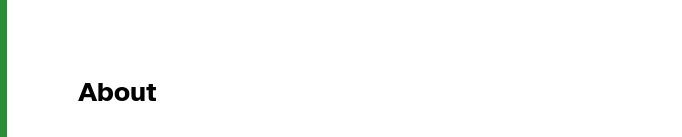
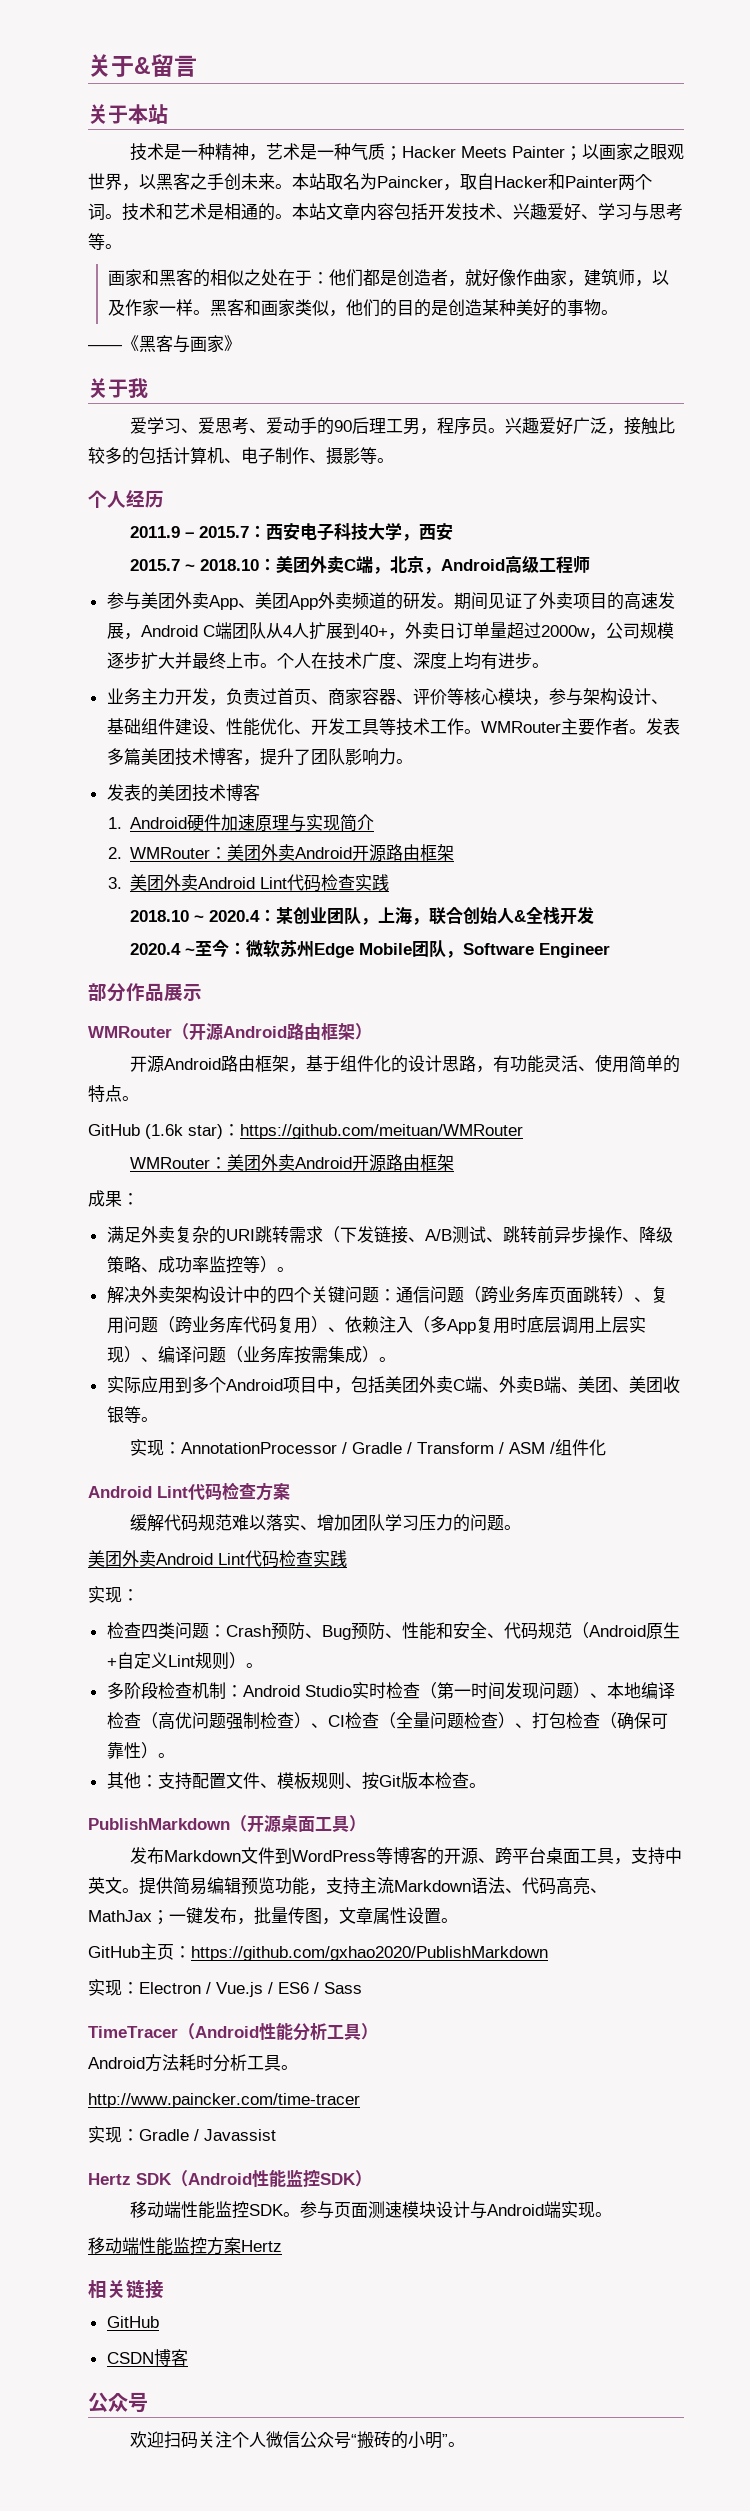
- About
+ 关于&留言
+ 关于本站
+ 技术是一种精神，艺术是一种气质；Hacker Meets Painter；以画家之眼观世界，以黑客之手创未来。本站取名为Paincker，取自Hacker和Painter两个词。技术和艺术是相通的。本站文章内容包括开发技术、兴趣爱好、学习与思考等。
+ 画家和黑客的相似之处在于：他们都是创造者，就好像作曲家，建筑师，以及作家一样。黑客和画家类似，他们的目的是创造某种美好的事物。
+ ——《黑客与画家》
+ 关于我
+ 爱学习、爱思考、爱动手的90后理工男，程序员。兴趣爱好广泛，接触比较多的包括计算机、电子制作、摄影等。
+ 个人经历
+ 2011.9 – 2015.7：西安电子科技大学，西安
+ 2015.7 ~ 2018.10：美团外卖C端，北京，Android高级工程师
+ 参与美团外卖App、美团App外卖频道的研发。期间见证了外卖项目的高速发展，Android C端团队从4人扩展到40+，外卖日订单量超过2000w，公司规模逐步扩大并最终上市。个人在技术广度、深度上均有进步。
+ 业务主力开发，负责过首页、商家容器、评价等核心模块，参与架构设计、基础组件建设、性能优化、开发工具等技术工作。WMRouter主要作者。发表多篇美团技术博客，提升了团队影响力。
+ 发表的美团技术博客
+ 1. Android硬件加速原理与实现简介
+ 2. WMRouter：美团外卖Android开源路由框架
+ 3.美团外卖Android Lint代码检查实践
+ 2018.10 ~ 2020.4：某创业团队，上海，联合创始人&全栈开发
+ 2020.4 ~至今：微软苏州Edge Mobile团队，Software Engineer
+ 部分作品展示
+ WMRouter（开源Android路由框架）
+ 开源Android路由框架，基于组件化的设计思路，有功能灵活、使用简单的特点。
+ GitHub (1.6k star)：https://github.com/meituan/WMRouter
+ WMRouter：美团外卖Android开源路由框架
+ 成果：
+ 满足外卖复杂的URI跳转需求（下发链接、A/B测试、跳转前异步操作、降级策略、成功率监控等）。
+ 解决外卖架构设计中的四个关键问题：通信问题（跨业务库页面跳转）、复用问题（跨业务库代码复用）、依赖注入（多App复用时底层调用上层实现）、编译问题（业务库按需集成）。
+ 实际应用到多个Android项目中，包括美团外卖C端、外卖B端、美团、美团收银等。
+ 实现：AnnotationProcessor / Gradle / Transform / ASM /组件化
+ Android Lint代码检查方案
+ 缓解代码规范难以落实、增加团队学习压力的问题。
+ 美团外卖Android Lint代码检查实践
+ 实现：
+ 检查四类问题：Crash预防、Bug预防、性能和安全、代码规范（Android原生+自定义Lint规则）。
+ 多阶段检查机制：Android Studio实时检查（第一时间发现问题）、本地编译检查（高优问题强制检查）、CI检查（全量问题检查）、打包检查（确保可靠性）。
+ 其他：支持配置文件、模板规则、按Git版本检查。
+ PublishMarkdown（开源桌面工具）
+ 发布Markdown文件到WordPress等博客的开源、跨平台桌面工具，支持中英文。提供简易编辑预览功能，支持主流Markdown语法、代码高亮、MathJax；一键发布，批量传图，文章属性设置。
+ GitHub主页：https://github.com/gxhao2020/PublishMarkdown
+ 实现：Electron / Vue.js / ES6 / Sass
+ TimeTracer（Android性能分析工具）
+ Android方法耗时分析工具。
+ http://www.paincker.com/time-tracer
+ 实现：Gradle / Javassist
+ Hertz SDK（Android性能监控SDK）
+ 移动端性能监控SDK。参与页面测速模块设计与Android端实现。
+ 移动端性能监控方案Hertz
+ 相关链接
+ GitHub
+ CSDN博客
+ 公众号
+ 欢迎扫码关注个人微信公众号“搬砖的小明”。

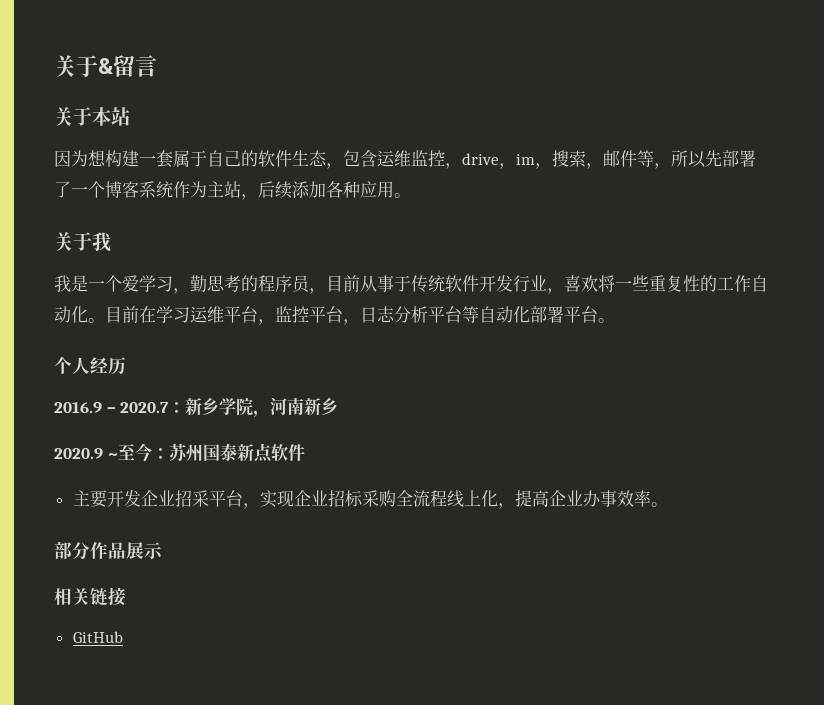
- 技术是一种精神，艺术是一种气质；Hacker Meets Painter；以画家之眼观世界，以黑客之手创未来。本站取名为Paincker，取自Hacker和Painter两个词。技术和艺术是相通的。本站文章内容包括开发技术、兴趣爱好、学习与思考等。
- 画家和黑客的相似之处在于：他们都是创造者，就好像作曲家，建筑师，以及作家一样。黑客和画家类似，他们的目的是创造某种美好的事物。
- ——《黑客与画家》
+ 因为想构建一套属于自己的软件生态，包含运维监控，drive，im，搜索，邮件等，所以先部署了一个博客系统作为主站，后续添加各种应用。
  关于我
- 爱学习、爱思考、爱动手的90后理工男，程序员。兴趣爱好广泛，接触比较多的包括计算机、电子制作、摄影等。
+ 我是一个爱学习，勤思考的程序员，目前从事于传统软件开发行业，喜欢将一些重复性的工作自动化。目前在学习运维平台，监控平台，日志分析平台等自动化部署平台。
  个人经历
- 2011.9 – 2015.7：西安电子科技大学，西安
- 2015.7 ~ 2018.10：美团外卖C端，北京，Android高级工程师
- 参与美团外卖App、美团App外卖频道的研发。期间见证了外卖项目的高速发展，Android C端团队从4人扩展到40+，外卖日订单量超过2000w，公司规模逐步扩大并最终上市。个人在技术广度、深度上均有进步。
- 业务主力开发，负责过首页、商家容器、评价等核心模块，参与架构设计、基础组件建设、性能优化、开发工具等技术工作。WMRouter主要作者。发表多篇美团技术博客，提升了团队影响力。
- 发表的美团技术博客
- 1. Android硬件加速原理与实现简介
- 2. WMRouter：美团外卖Android开源路由框架
- 3.美团外卖Android Lint代码检查实践
- 2018.10 ~ 2020.4：某创业团队，上海，联合创始人&全栈开发
- 2020.4 ~至今：微软苏州Edge Mobile团队，Software Engineer
+ 2016.9 – 2020.7：新乡学院，河南新乡
+ 2020.9 ~至今：苏州国泰新点软件
+ 主要开发企业招采平台，实现企业招标采购全流程线上化，提高企业办事效率。
  部分作品展示
- WMRouter（开源Android路由框架）
- 开源Android路由框架，基于组件化的设计思路，有功能灵活、使用简单的特点。
- GitHub (1.6k star)：https://github.com/meituan/WMRouter
- WMRouter：美团外卖Android开源路由框架
- 成果：
- 满足外卖复杂的URI跳转需求（下发链接、A/B测试、跳转前异步操作、降级策略、成功率监控等）。
- 解决外卖架构设计中的四个关键问题：通信问题（跨业务库页面跳转）、复用问题（跨业务库代码复用）、依赖注入（多App复用时底层调用上层实现）、编译问题（业务库按需集成）。
- 实际应用到多个Android项目中，包括美团外卖C端、外卖B端、美团、美团收银等。
- 实现：AnnotationProcessor / Gradle / Transform / ASM /组件化
- Android Lint代码检查方案
- 缓解代码规范难以落实、增加团队学习压力的问题。
- 美团外卖Android Lint代码检查实践
- 实现：
- 检查四类问题：Crash预防、Bug预防、性能和安全、代码规范（Android原生+自定义Lint规则）。
- 多阶段检查机制：Android Studio实时检查（第一时间发现问题）、本地编译检查（高优问题强制检查）、CI检查（全量问题检查）、打包检查（确保可靠性）。
- 其他：支持配置文件、模板规则、按Git版本检查。
- PublishMarkdown（开源桌面工具）
- 发布Markdown文件到WordPress等博客的开源、跨平台桌面工具，支持中英文。提供简易编辑预览功能，支持主流Markdown语法、代码高亮、MathJax；一键发布，批量传图，文章属性设置。
- GitHub主页：https://github.com/gxhao2020/PublishMarkdown
- 实现：Electron / Vue.js / ES6 / Sass
- TimeTracer（Android性能分析工具）
- Android方法耗时分析工具。
- http://www.paincker.com/time-tracer
- 实现：Gradle / Javassist
- Hertz SDK（Android性能监控SDK）
- 移动端性能监控SDK。参与页面测速模块设计与Android端实现。
- 移动端性能监控方案Hertz
  相关链接
  GitHub
- CSDN博客
- 公众号
- 欢迎扫码关注个人微信公众号“搬砖的小明”。

